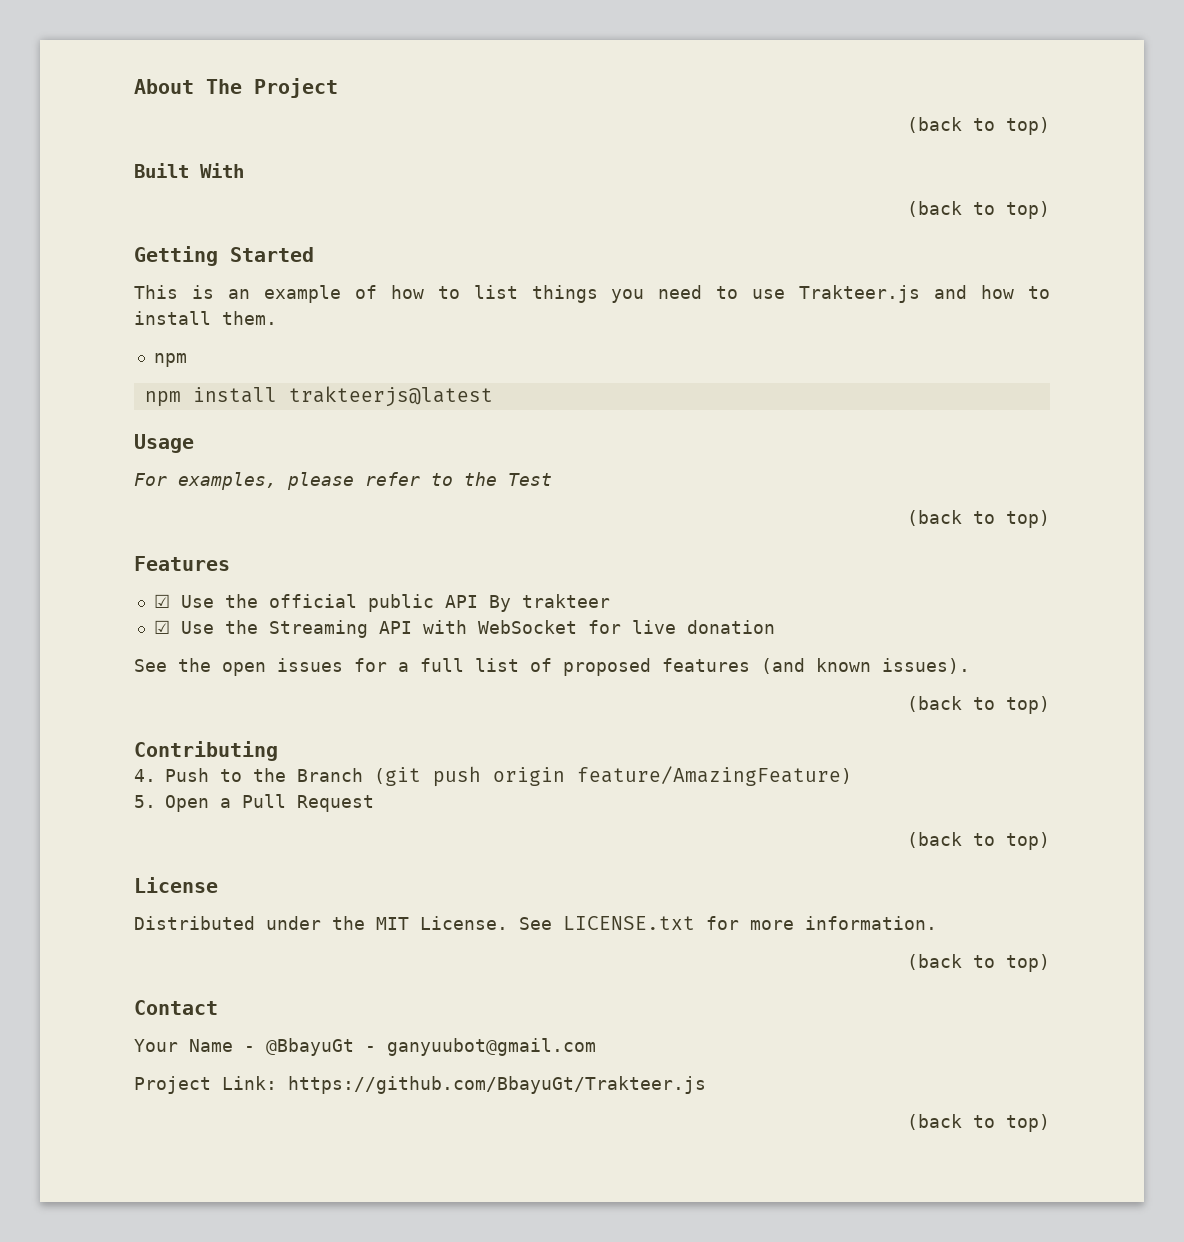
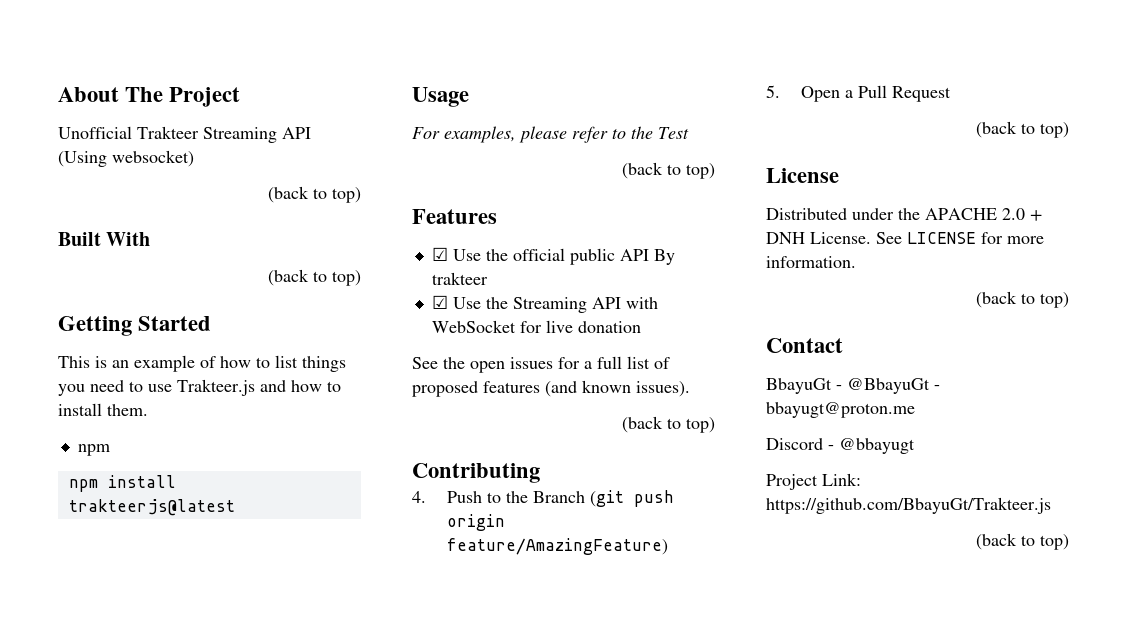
+ Unofficial Trakteer Streaming API (Using websocket)
- Distributed under the MIT License.
+ Distributed under the APACHE 2.0 + DNH License.
- See LICENSE.txt for more information.
+ See LICENSE for more information.
- Your Name - @BbayuGt - ganyuubot@gmail.com
+ BbayuGt - @BbayuGt - bbayugt@proton.me
+ Discord - @bbayugt

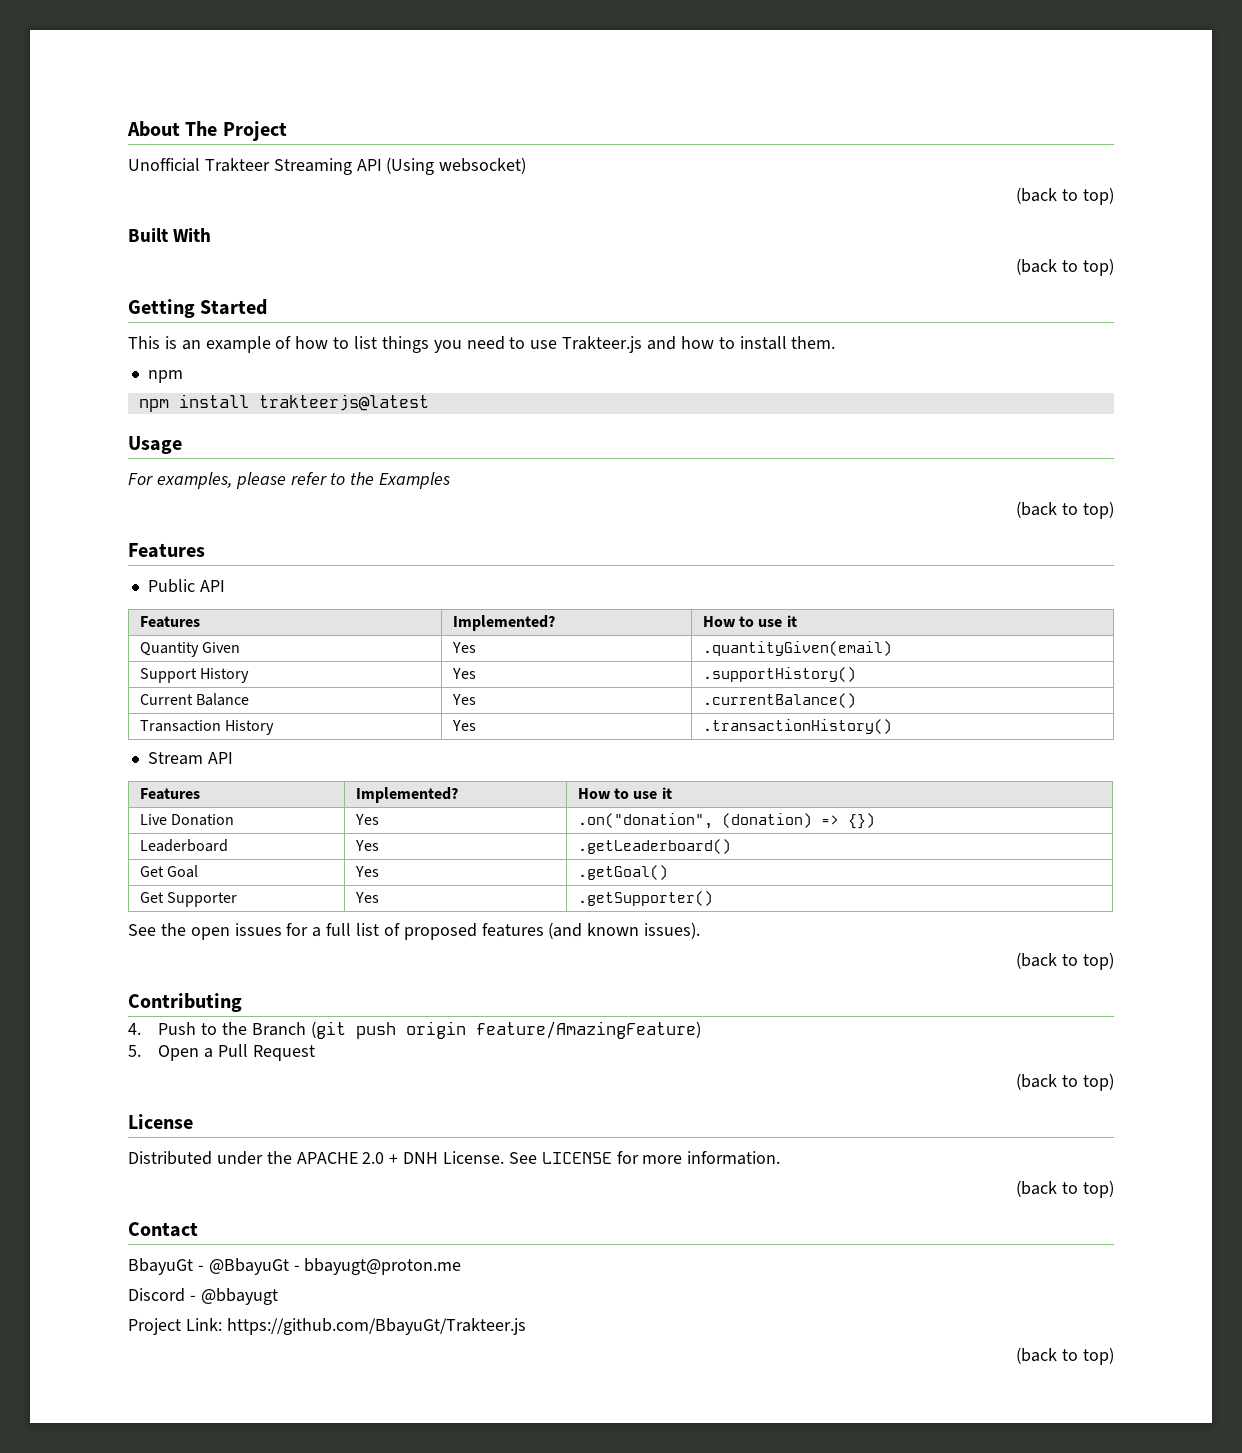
- For examples, please refer to the Test
+ For examples, please refer to the Examples
- ☑ Use the official public API By trakteer
- ☑ Use the Streaming API with WebSocket for live donation
+ Public API
+ Features | Implemented? | How to use it
+ Quantity Given | Yes | .quantityGiven(email)
+ Support History | Yes | .supportHistory()
+ Current Balance | Yes | .currentBalance()
+ Transaction History | Yes | .transactionHistory()
+ Stream API
+ Features | Implemented? | How to use it
+ Live Donation | Yes | .on("donation", (donation) => {})
+ Leaderboard | Yes | .getLeaderboard()
+ Get Goal | Yes | .getGoal()
+ Get Supporter | Yes | .getSupporter()

